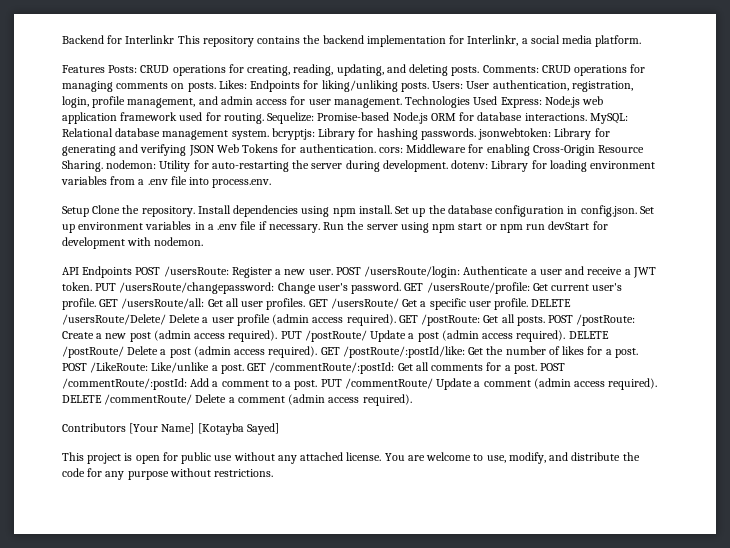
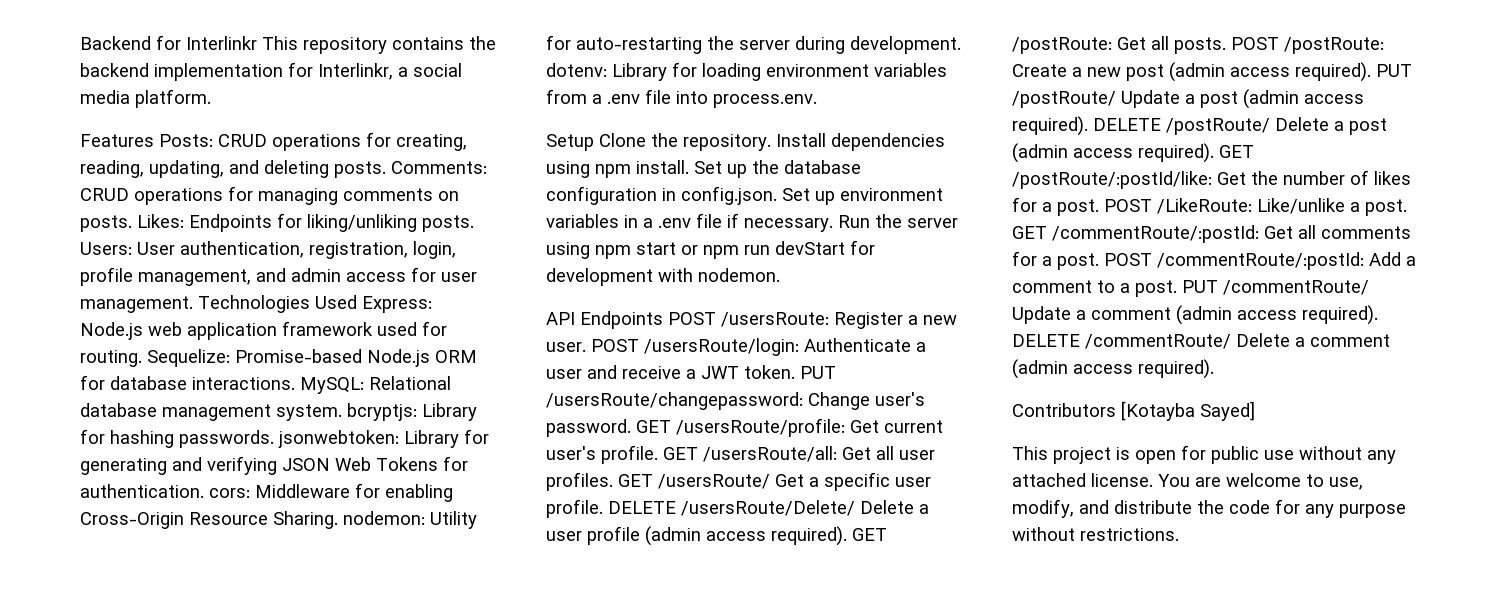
- Contributors [Your Name] [Kotayba Sayed]
+ Contributors [Kotayba Sayed]

